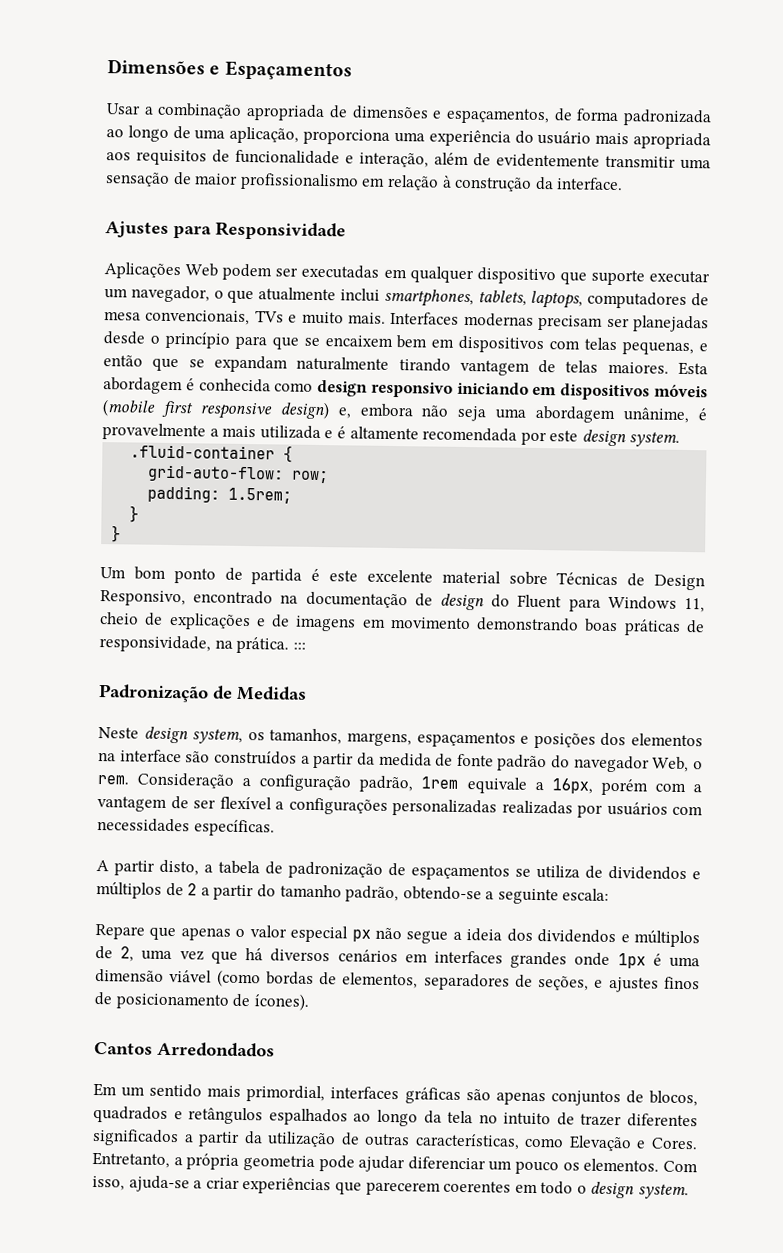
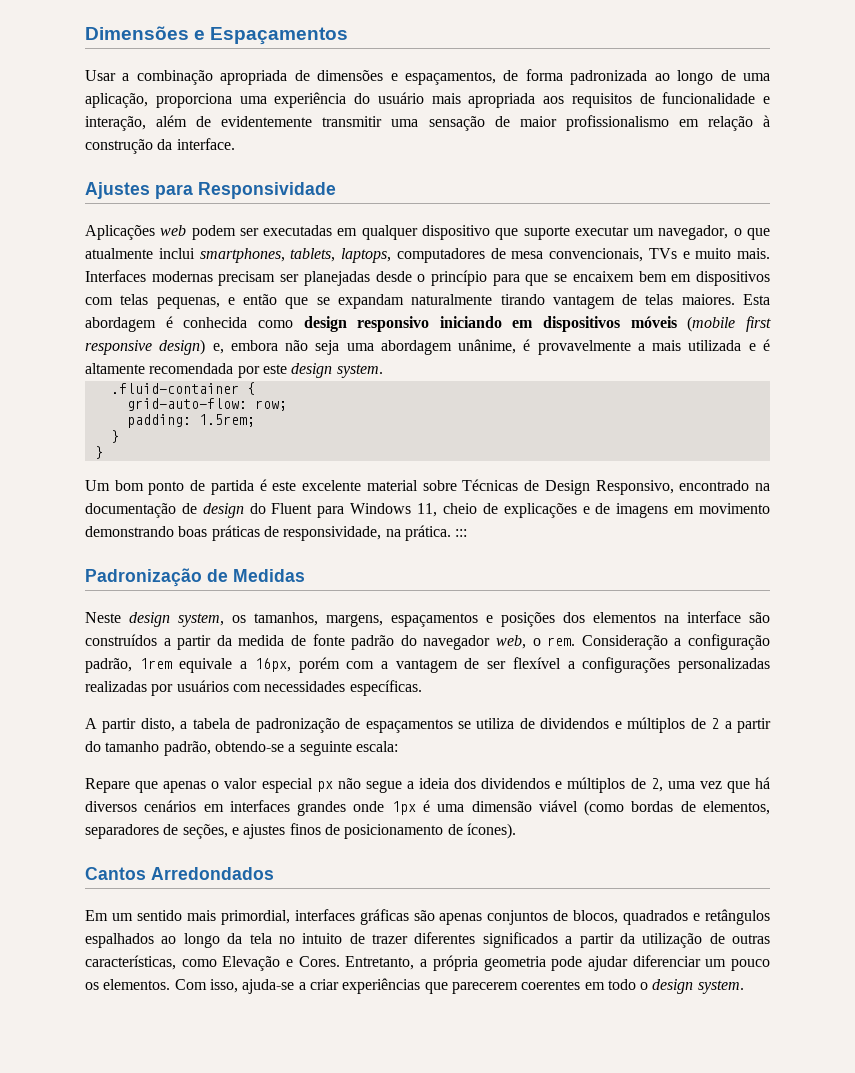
- Aplicações Web podem ser executadas em qualquer dispositivo que suporte executar um navegador, o que atualmente inclui smartphones, tablets, laptops, computadores de mesa convencionais, TVs e muito mais.
+ Aplicações web podem ser executadas em qualquer dispositivo que suporte executar um navegador, o que atualmente inclui smartphones, tablets, laptops, computadores de mesa convencionais, TVs e muito mais.
- Neste design system, os tamanhos, margens, espaçamentos e posições dos elementos na interface são construídos a partir da medida de fonte padrão do navegador Web, o rem.
+ Neste design system, os tamanhos, margens, espaçamentos e posições dos elementos na interface são construídos a partir da medida de fonte padrão do navegador web, o rem.

